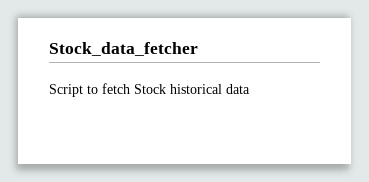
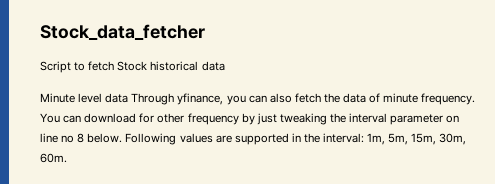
+ Minute level data Through yfinance, you can also fetch the data of minute frequency. You can download for other frequency by just tweaking the interval parameter on line no 8 below. Following values are supported in the interval: 1m, 5m, 15m, 30m, 60m.

